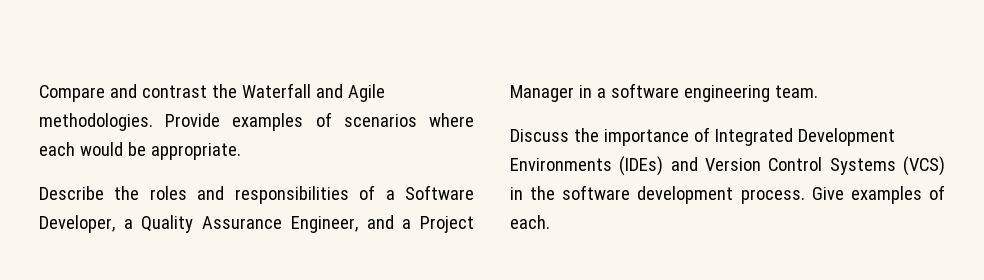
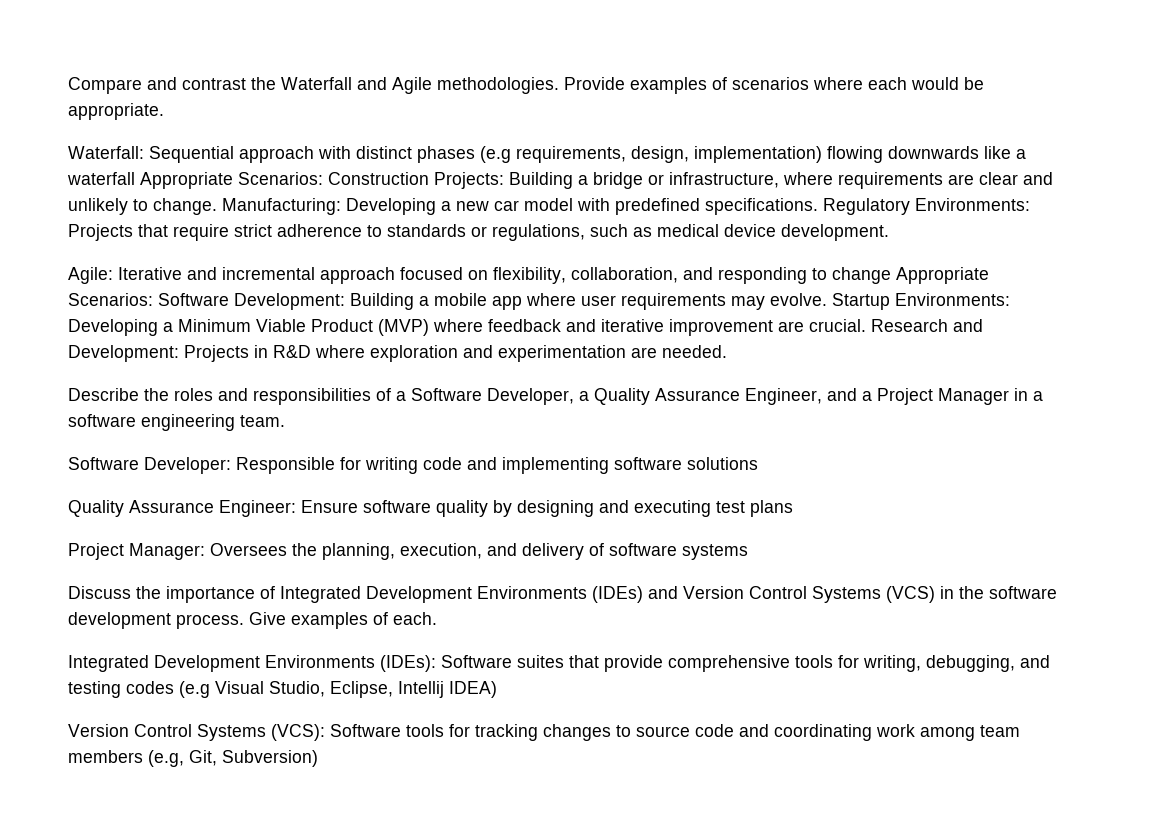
+ Waterfall: Sequential approach with distinct phases (e.g requirements, design, implementation) flowing downwards like a waterfall Appropriate Scenarios: Construction Projects: Building a bridge or infrastructure, where requirements are clear and unlikely to change. Manufacturing: Developing a new car model with predefined specifications. Regulatory Environments: Projects that require strict adherence to standards or regulations, such as medical device development.
+ Agile: Iterative and incremental approach focused on flexibility, collaboration, and responding to change Appropriate Scenarios: Software Development: Building a mobile app where user requirements may evolve. Startup Environments: Developing a Minimum Viable Product (MVP) where feedback and iterative improvement are crucial. Research and Development: Projects in R&D where exploration and experimentation are needed.
+ Software Developer: Responsible for writing code and implementing software solutions
+ Quality Assurance Engineer: Ensure software quality by designing and executing test plans
+ Project Manager: Oversees the planning, execution, and delivery of software systems
+ Integrated Development Environments (IDEs): Software suites that provide comprehensive tools for writing, debugging, and testing codes (e.g Visual Studio, Eclipse, Intellij IDEA)
+ Version Control Systems (VCS): Software tools for tracking changes to source code and coordinating work among team members (e.g, Git, Subversion)

